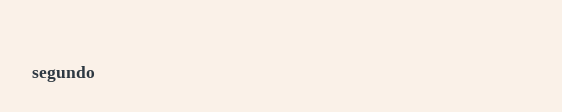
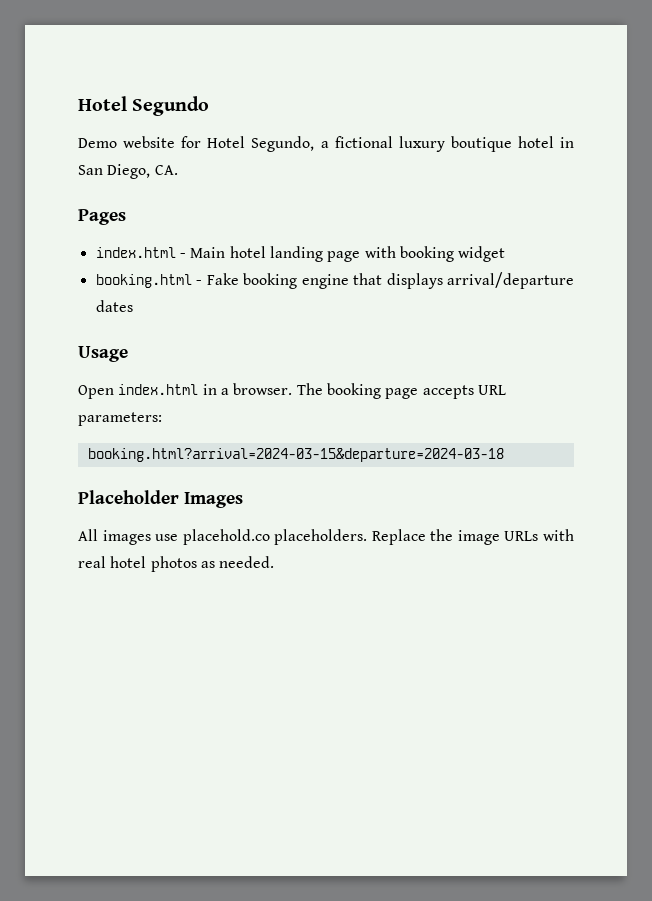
- segundo
+ Hotel Segundo
+ Demo website for Hotel Segundo, a fictional luxury boutique hotel in San Diego, CA.
+ Pages
+ index.html - Main hotel landing page with booking widget
+ booking.html - Fake booking engine that displays arrival/departure dates
+ Usage
+ Open index.html in a browser. The booking page accepts URL parameters:
+ booking.html?arrival=2024-03-15&departure=2024-03-18
+ Placeholder Images
+ All images use placehold.co placeholders. Replace the image URLs with real hotel photos as needed.

